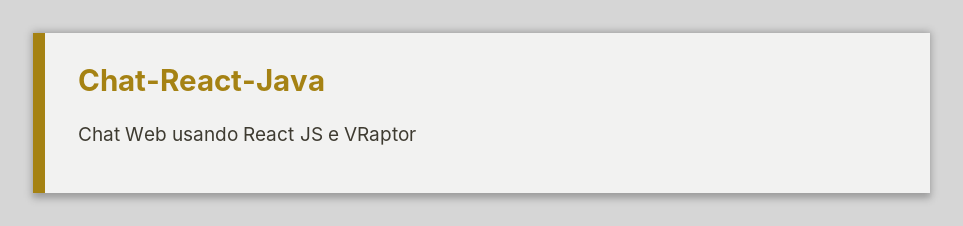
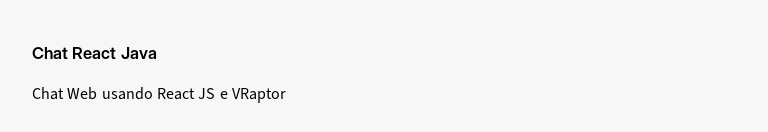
- Chat-React-Java
+ Chat React Java

